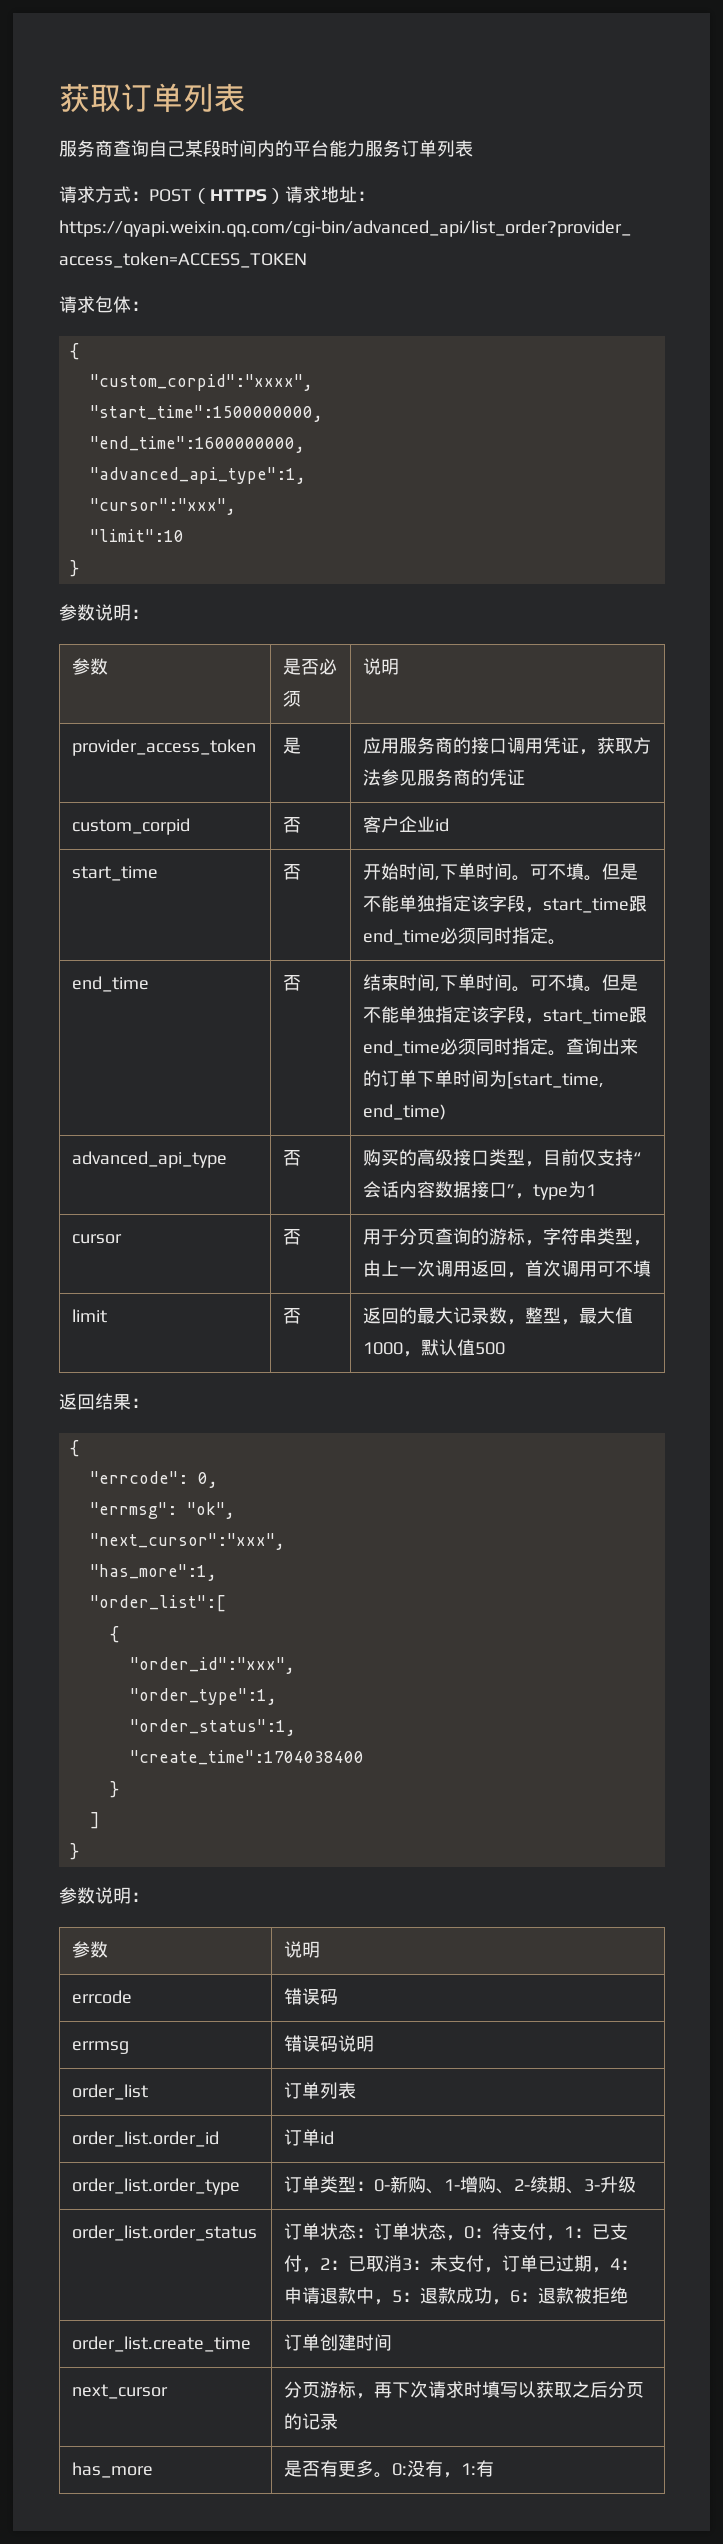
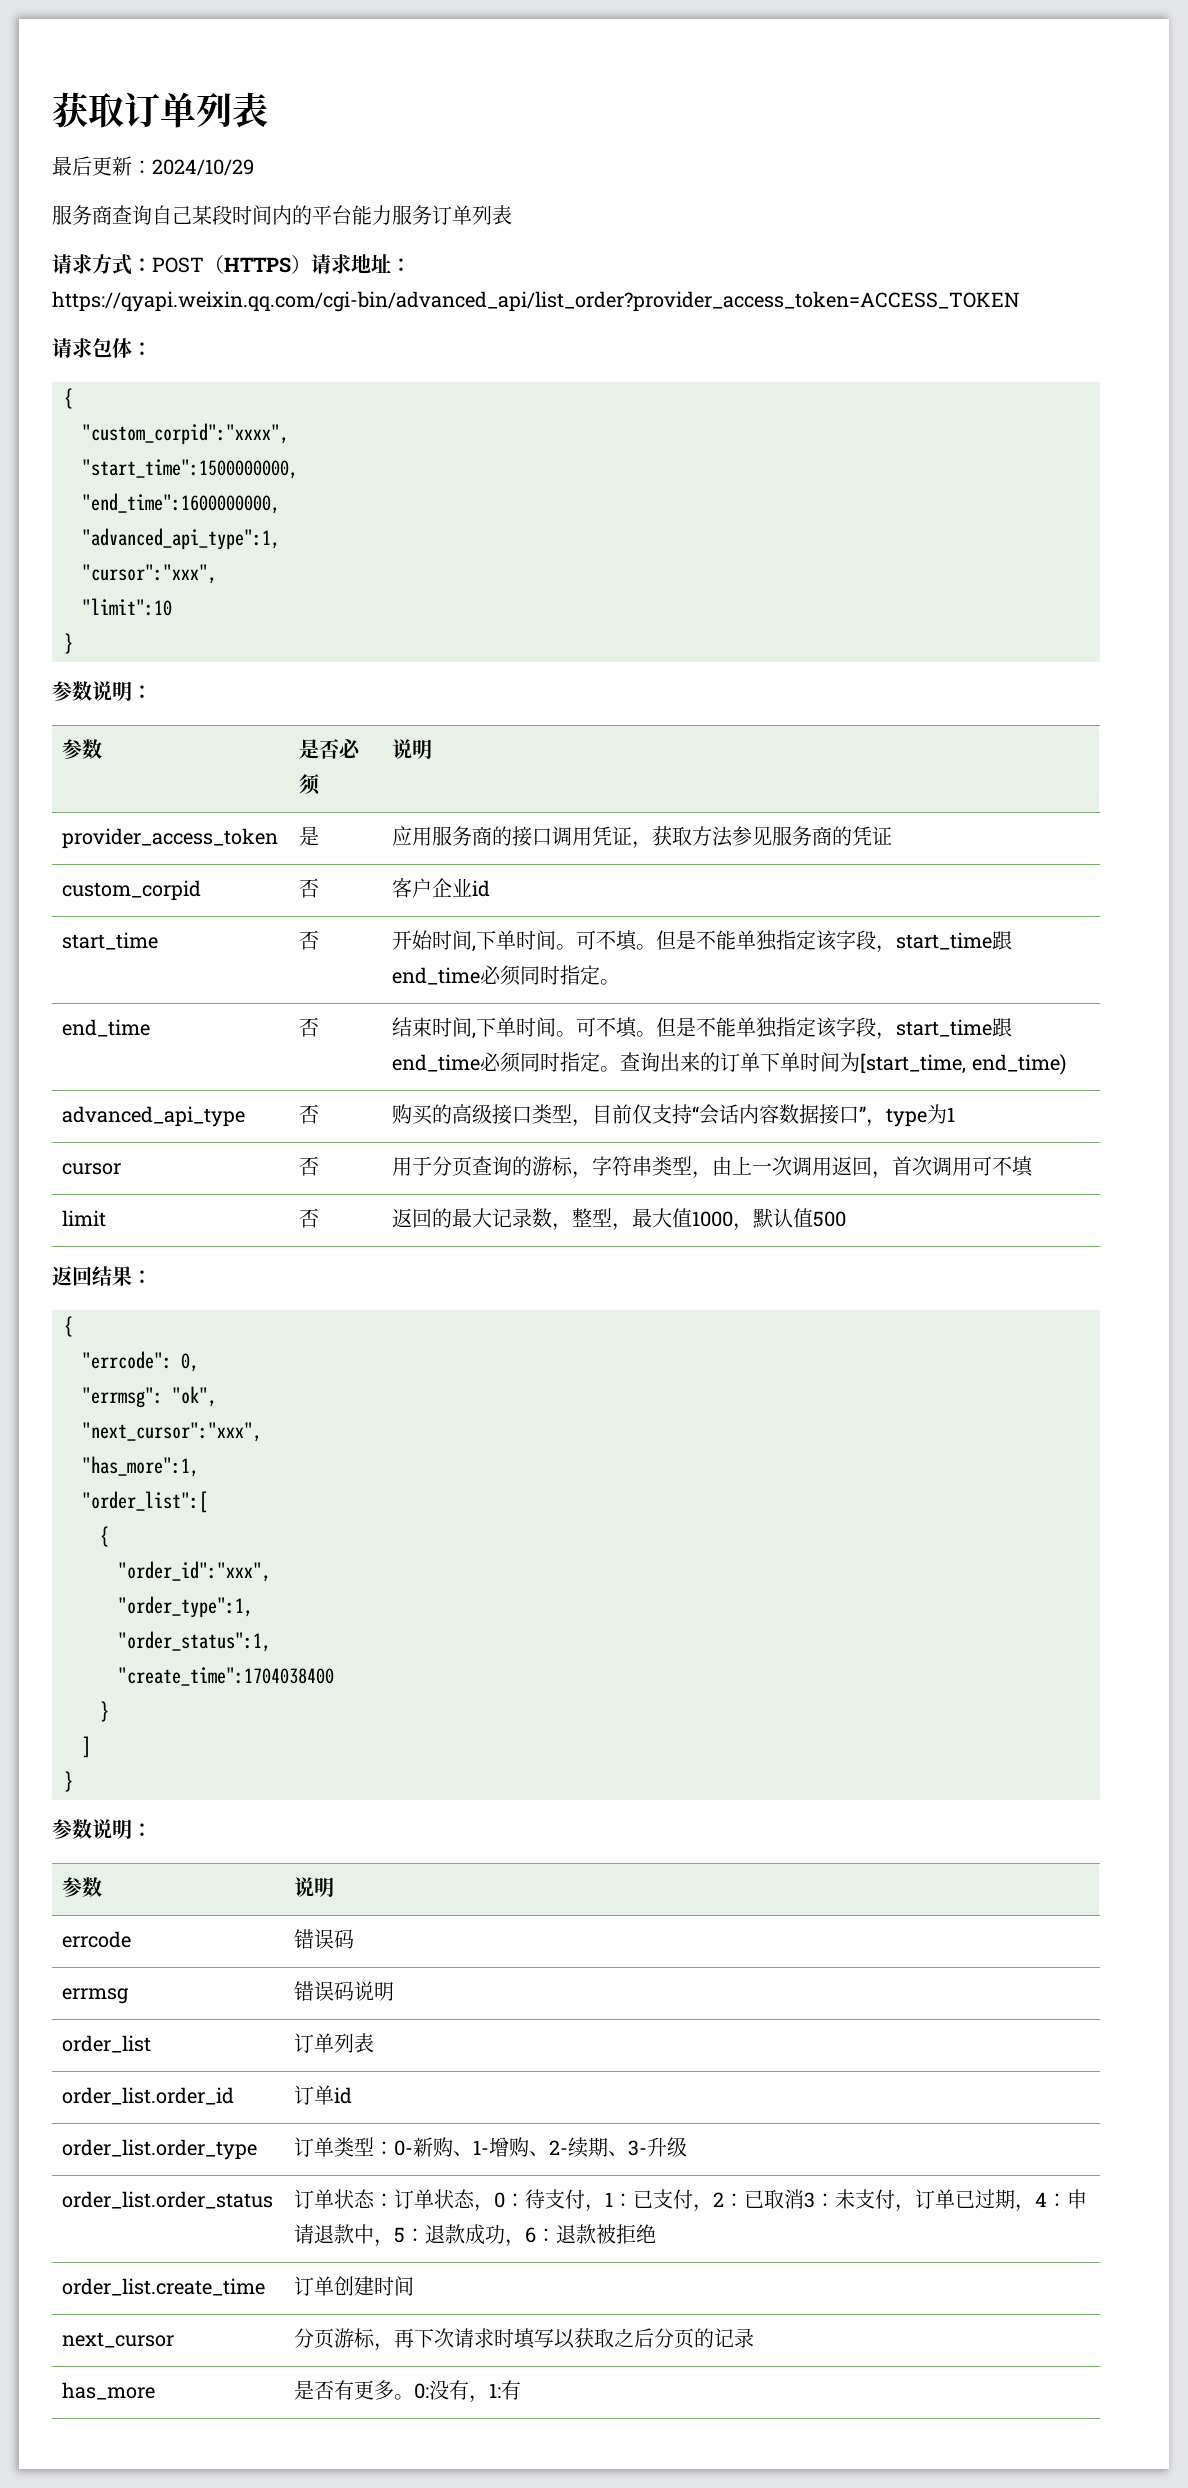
+ 最后更新：2024/10/29

